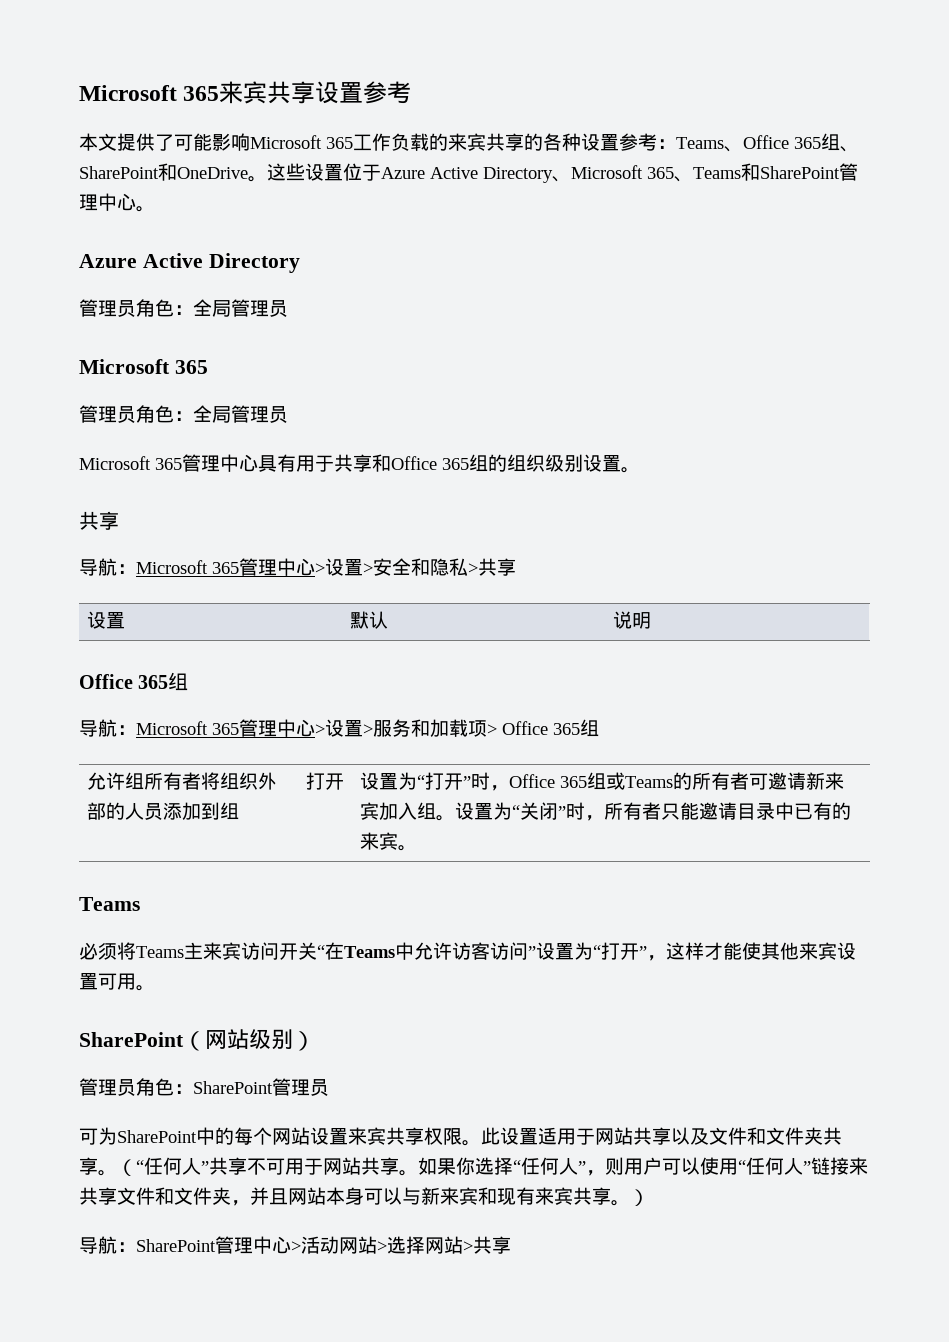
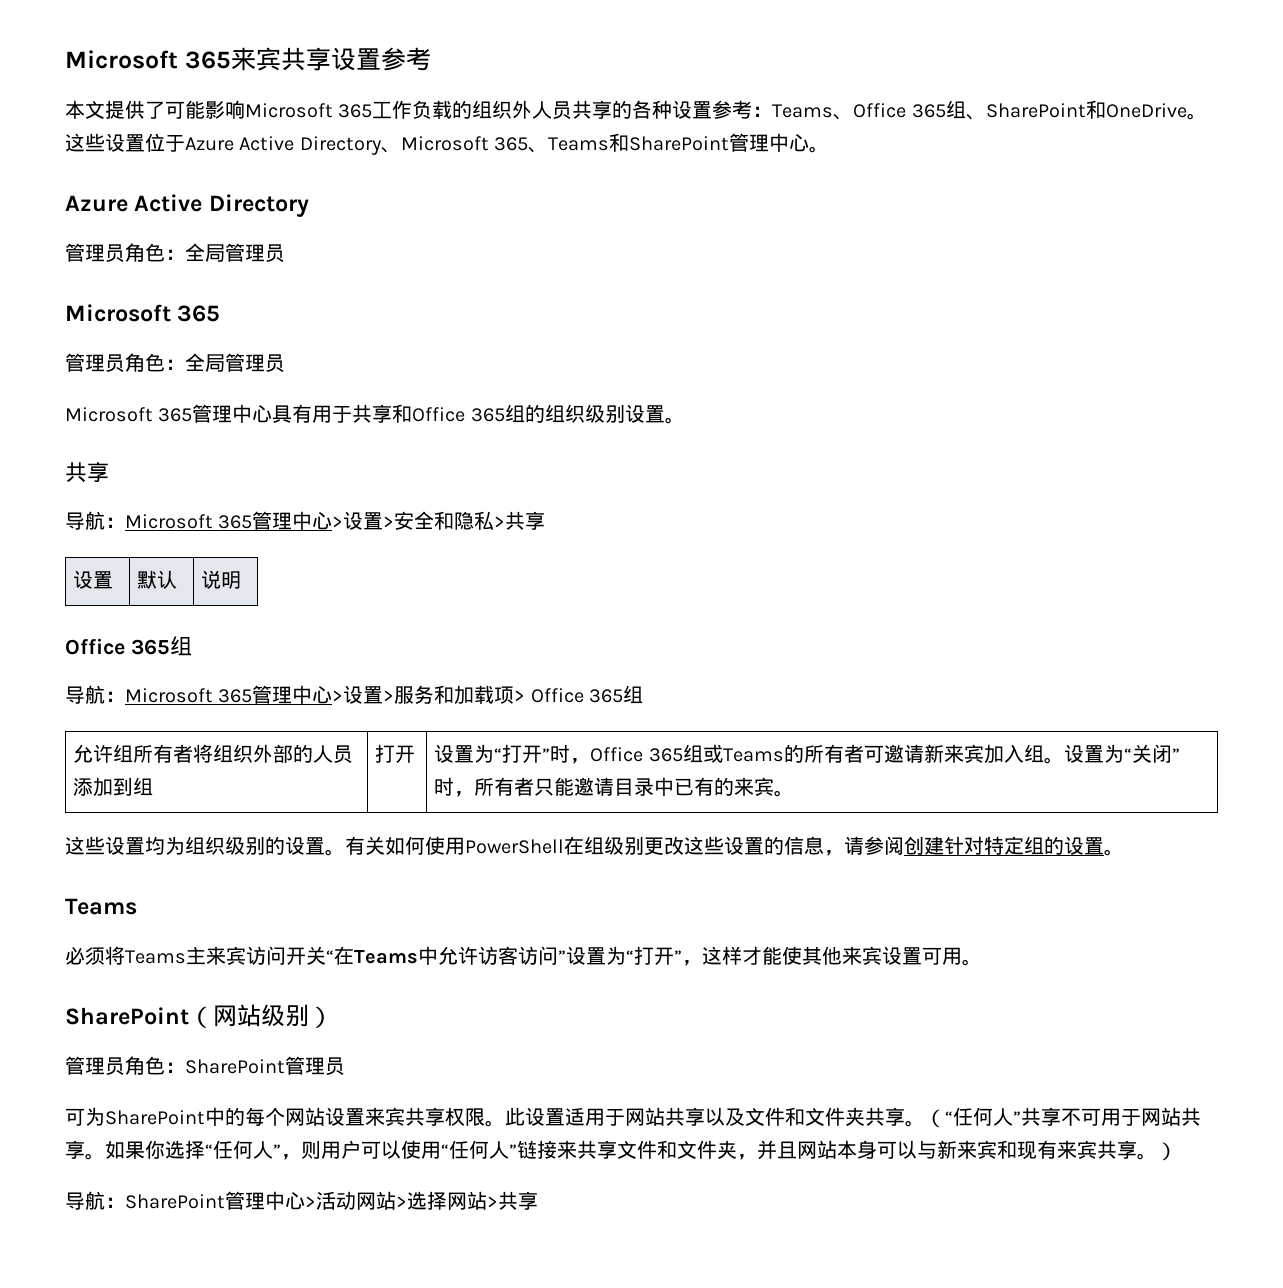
- 本文提供了可能影响Microsoft 365工作负载的来宾共享的各种设置参考：Teams、Office 365组、SharePoint和OneDrive。
+ 本文提供了可能影响Microsoft 365工作负载的组织外人员共享的各种设置参考：Teams、Office 365组、SharePoint和OneDrive。
+ 这些设置均为组织级别的设置。有关如何使用PowerShell在组级别更改这些设置的信息，请参阅创建针对特定组的设置。

